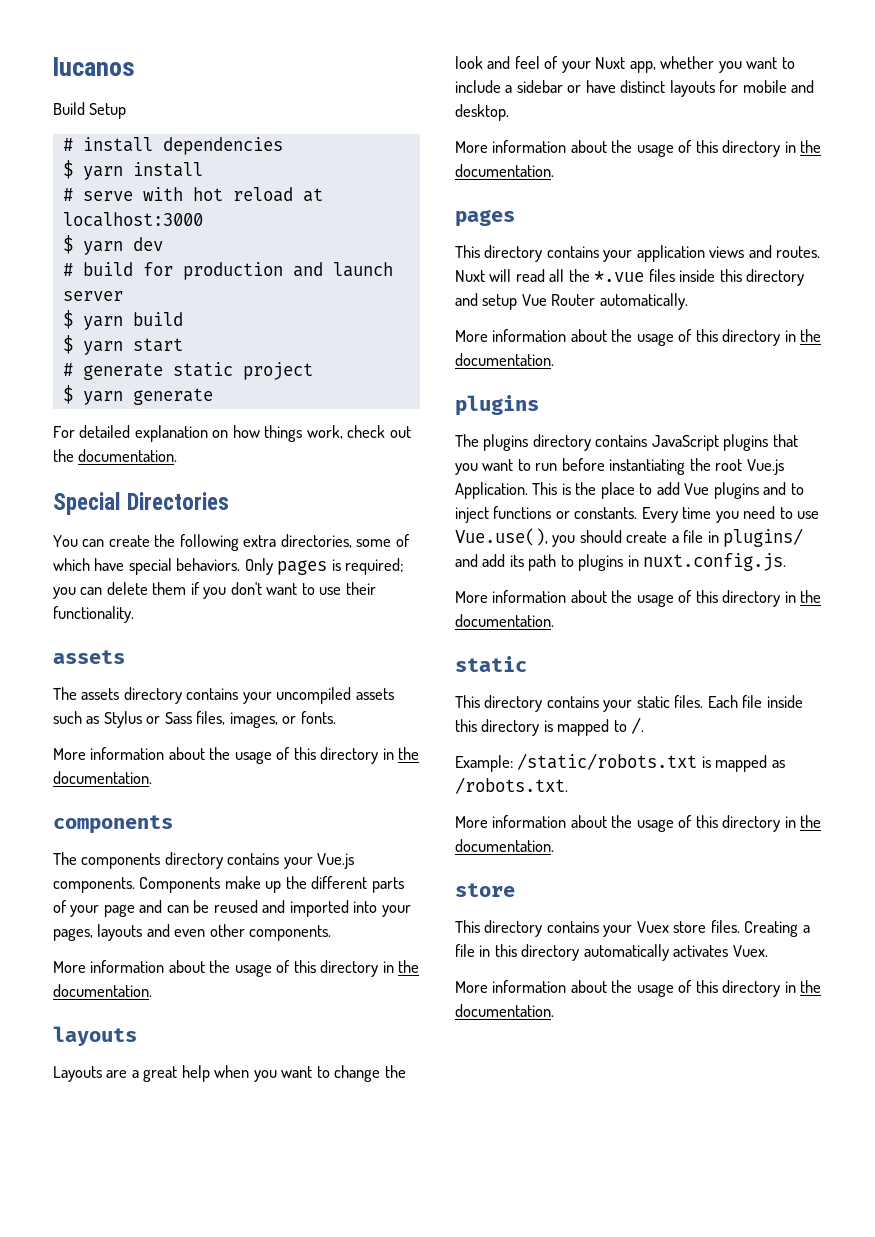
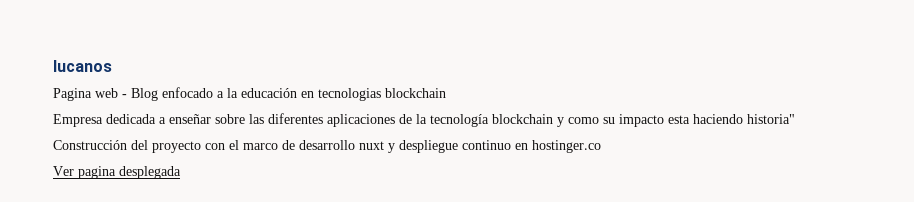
- Build Setup
- # install dependencies
- $ yarn install
- # serve with hot reload at localhost:3000
- $ yarn dev
- # build for production and launch server
- $ yarn build
- $ yarn start
- # generate static project
- $ yarn generate
- For detailed explanation on how things work, check out the documentation.
- Special Directories
- You can create the following extra directories, some of which have special behaviors. Only pages is required; you can delete them if you don't want to use their functionality.
- assets
- The assets directory contains your uncompiled assets such as Stylus or Sass files, images, or fonts.
- More information about the usage of this directory in the documentation.
- components
- The components directory contains your Vue.js components. Components make up the different parts of your page and can be reused and imported into your pages, layouts and even other components.
- More information about the usage of this directory in the documentation.
- layouts
- Layouts are a great help when you want to change the look and feel of your Nuxt app, whether you want to include a sidebar or have distinct layouts for mobile and desktop.
- More information about the usage of this directory in the documentation.
- pages
- This directory contains your application views and routes. Nuxt will read all the *.vue files inside this directory and setup Vue Router automatically.
- More information about the usage of this directory in the documentation.
- plugins
- The plugins directory contains JavaScript plugins that you want to run before instantiating the root Vue.js Application. This is the place to add Vue plugins and to inject functions or constants. Every time you need to use Vue.use(), you should create a file in plugins/ and add its path to plugins in nuxt.config.js.
- More information about the usage of this directory in the documentation.
- static
- This directory contains your static files. Each file inside this directory is mapped to /.
- Example: /static/robots.txt is mapped as /robots.txt.
- More information about the usage of this directory in the documentation.
- store
- This directory contains your Vuex store files. Creating a file in this directory automatically activates Vuex.
- More information about the usage of this directory in the documentation.
+ Pagina web - Blog enfocado a la educación en tecnologias blockchain
+ Empresa dedicada a enseñar sobre las diferentes aplicaciones de la tecnología blockchain y como su impacto esta haciendo historia"
+ Construcción del proyecto con el marco de desarrollo nuxt y despliegue continuo en hostinger.co
+ Ver pagina desplegada

